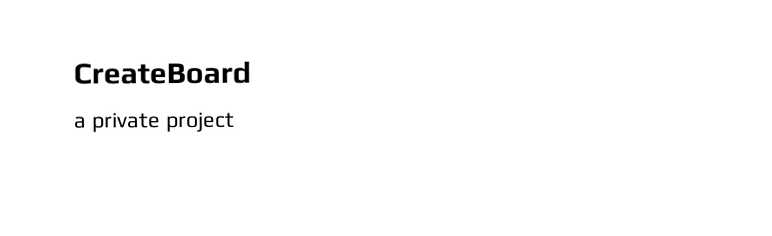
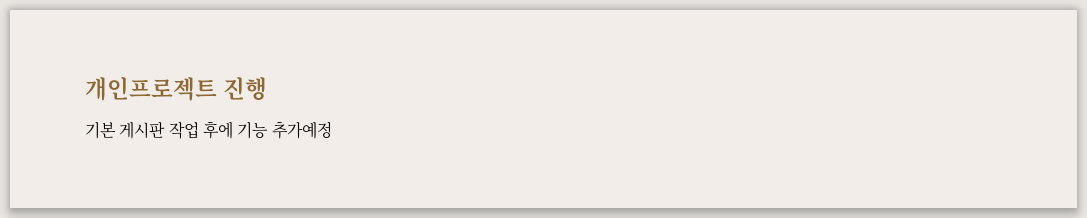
- CreateBoard
- a private project
+ 개인프로젝트 진행
+ 기본 게시판 작업 후에 기능 추가예정

